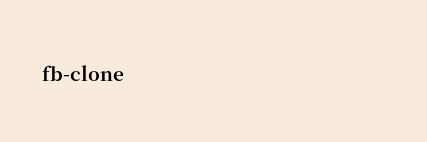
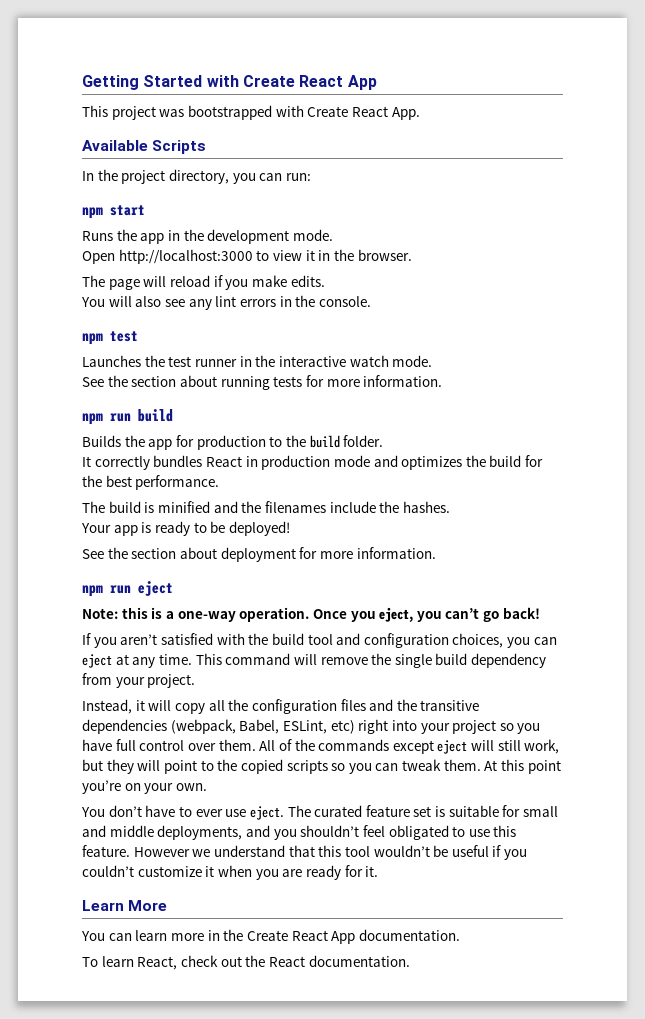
- fb-clone
+ Getting Started with Create React App
+ This project was bootstrapped with Create React App.
+ Available Scripts
+ In the project directory, you can run:
+ npm start
+ Runs the app in the development mode.
+ Open http://localhost:3000 to view it in the browser.
+ The page will reload if you make edits.
+ You will also see any lint errors in the console.
+ npm test
+ Launches the test runner in the interactive watch mode.
+ See the section about running tests for more information.
+ npm run build
+ Builds the app for production to the build folder.
+ It correctly bundles React in production mode and optimizes the build for the best performance.
+ The build is minified and the filenames include the hashes.
+ Your app is ready to be deployed!
+ See the section about deployment for more information.
+ npm run eject
+ Note: this is a one-way operation. Once you eject, you can’t go back!
+ If you aren’t satisfied with the build tool and configuration choices, you can eject at any time. This command will remove the single build dependency from your project.
+ Instead, it will copy all the configuration files and the transitive dependencies (webpack, Babel, ESLint, etc) right into your project so you have full control over them. All of the commands except eject will still work, but they will point to the copied scripts so you can tweak them. At this point you’re on your own.
+ You don’t have to ever use eject. The curated feature set is suitable for small and middle deployments, and you shouldn’t feel obligated to use this feature. However we understand that this tool wouldn’t be useful if you couldn’t customize it when you are ready for it.
+ Learn More
+ You can learn more in the Create React App documentation.
+ To learn React, check out the React documentation.

